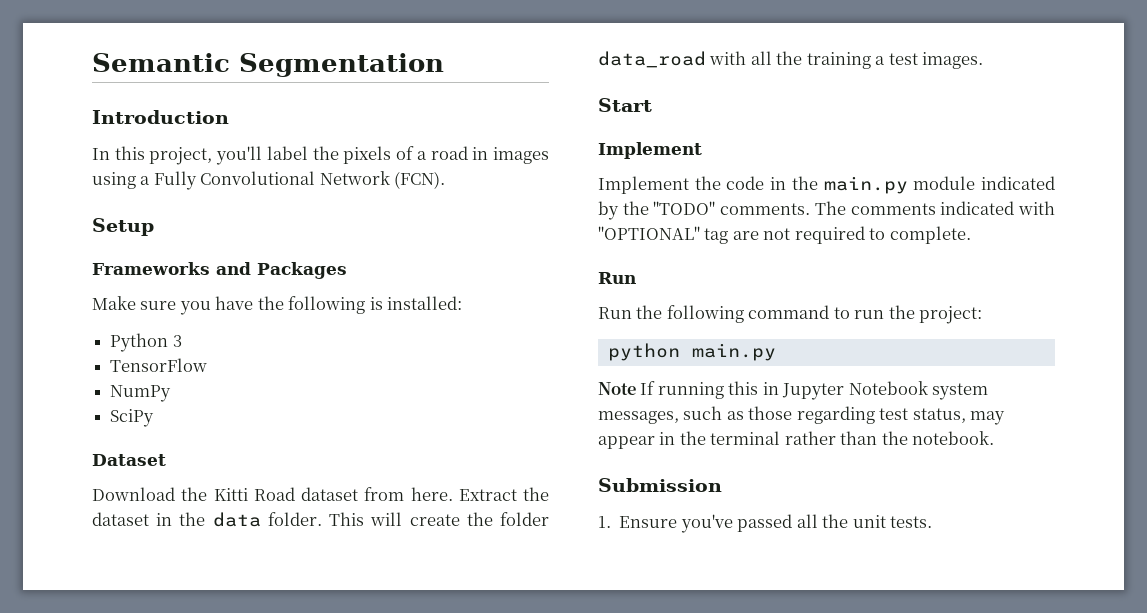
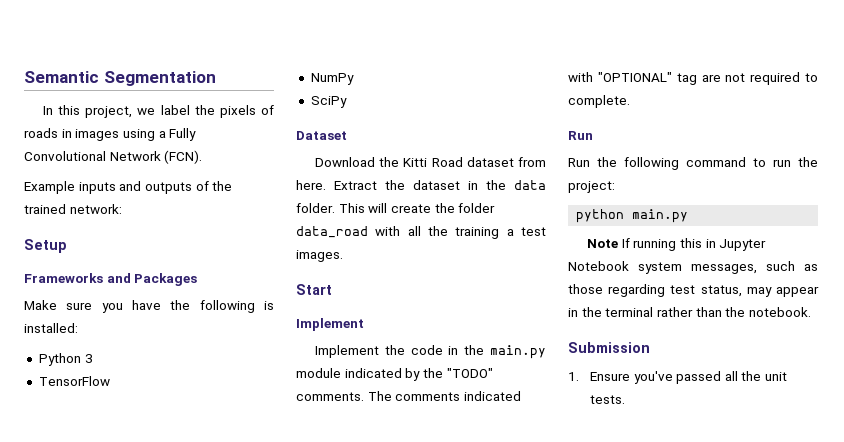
- Introduction
- In this project, you'll label the pixels of a road in images using a Fully Convolutional Network (FCN).
+ In this project, we label the pixels of roads in images using a Fully Convolutional Network (FCN).
+ Example inputs and outputs of the trained network:

